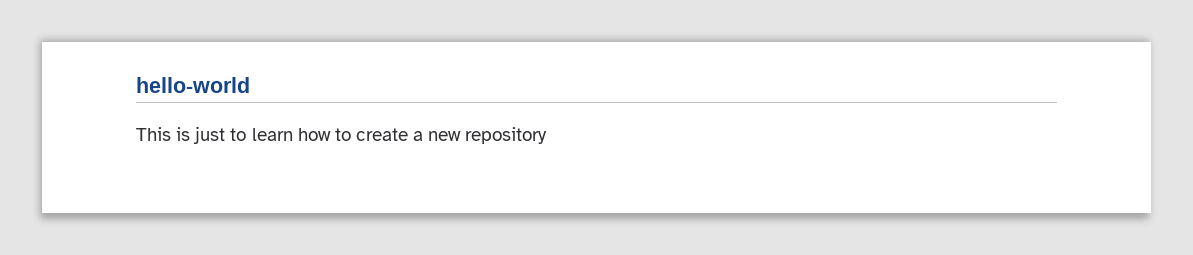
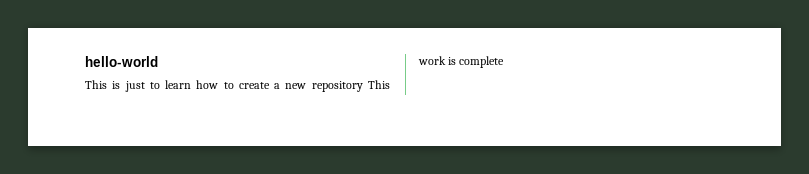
- This is just to learn how to create a new repository
+ This is just to learn how to create a new repository This work is complete

